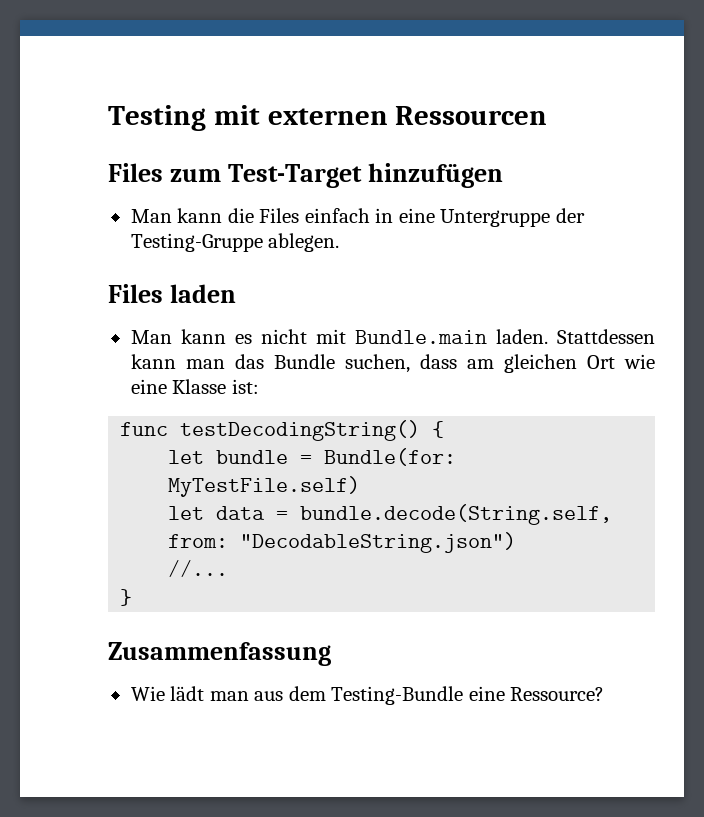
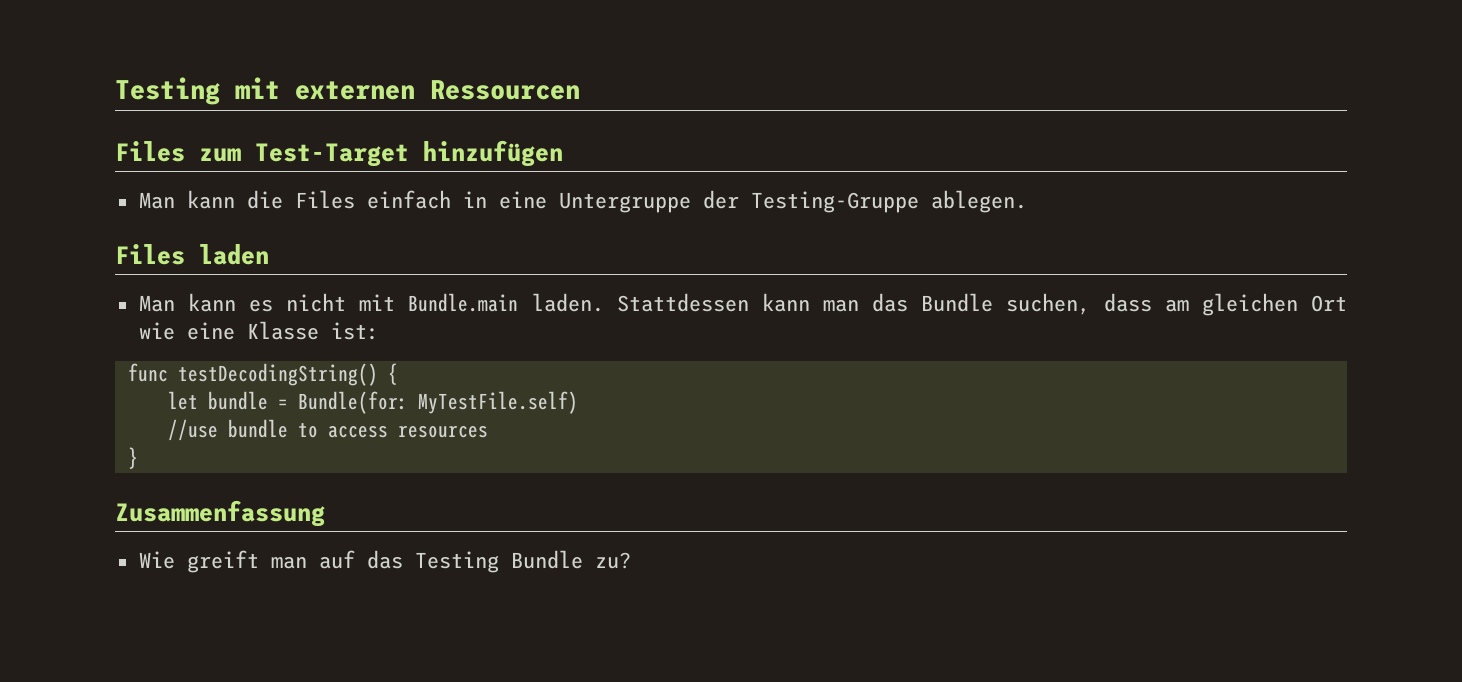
- let data = bundle.decode(String.self, from: "DecodableString.json")
- //...
+ //use bundle to access resources
  }
  Zusammenfassung
- Wie lädt man aus dem Testing-Bundle eine Ressource?
+ Wie greift man auf das Testing Bundle zu?

